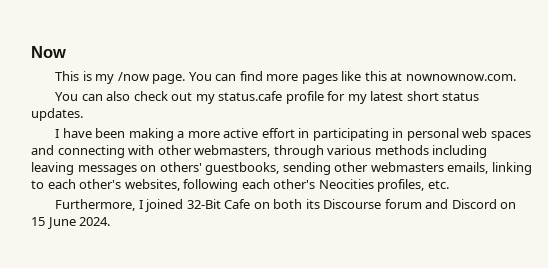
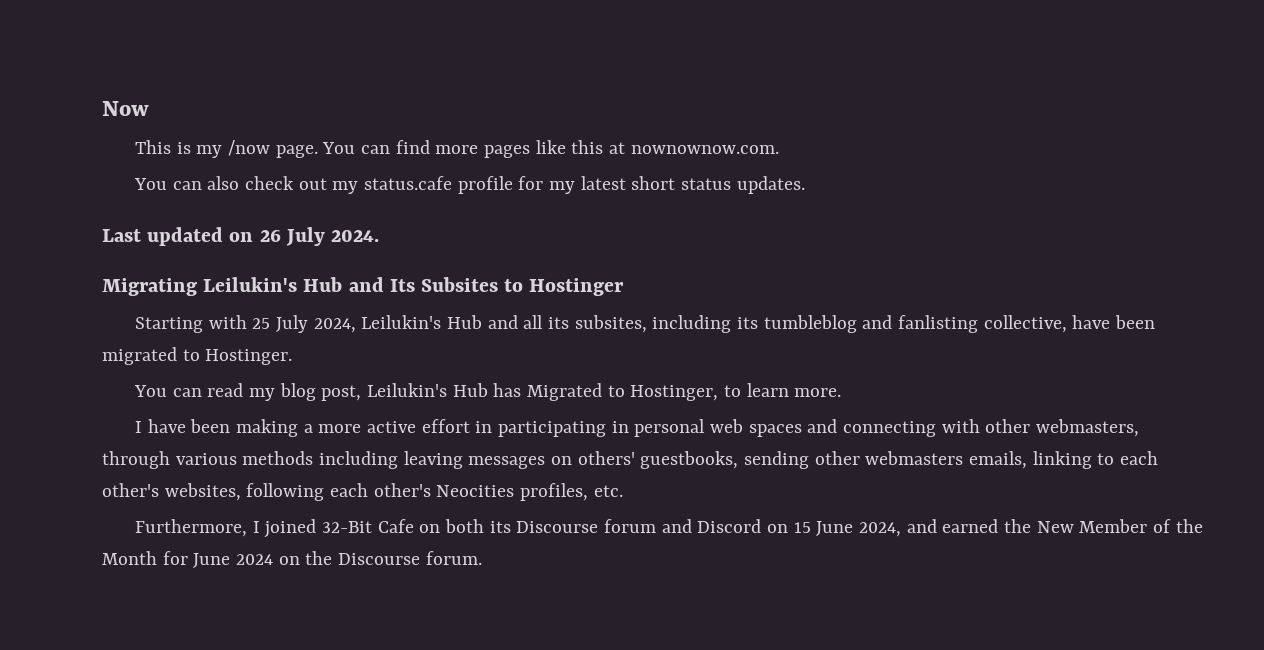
+ Last updated on 26 July 2024.
+ Migrating Leilukin's Hub and Its Subsites to Hostinger
+ Starting with 25 July 2024, Leilukin's Hub and all its subsites, including its tumbleblog and fanlisting collective, have been migrated to Hostinger.
+ You can read my blog post, Leilukin's Hub has Migrated to Hostinger, to learn more.
- Furthermore, I joined 32-Bit Cafe on both its Discourse forum and Discord on 15 June 2024.
+ Furthermore, I joined 32-Bit Cafe on both its Discourse forum and Discord on 15 June 2024, and earned the New Member of the Month for June 2024 on the Discourse forum.

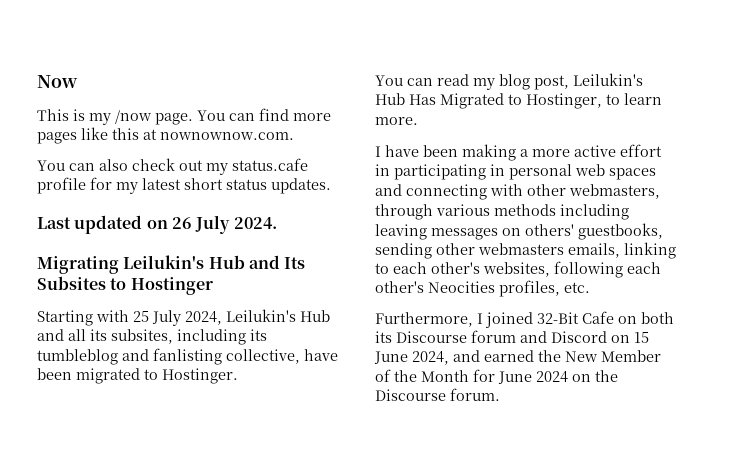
- You can read my blog post, Leilukin's Hub has Migrated to Hostinger, to learn more.
+ You can read my blog post, Leilukin's Hub Has Migrated to Hostinger, to learn more.

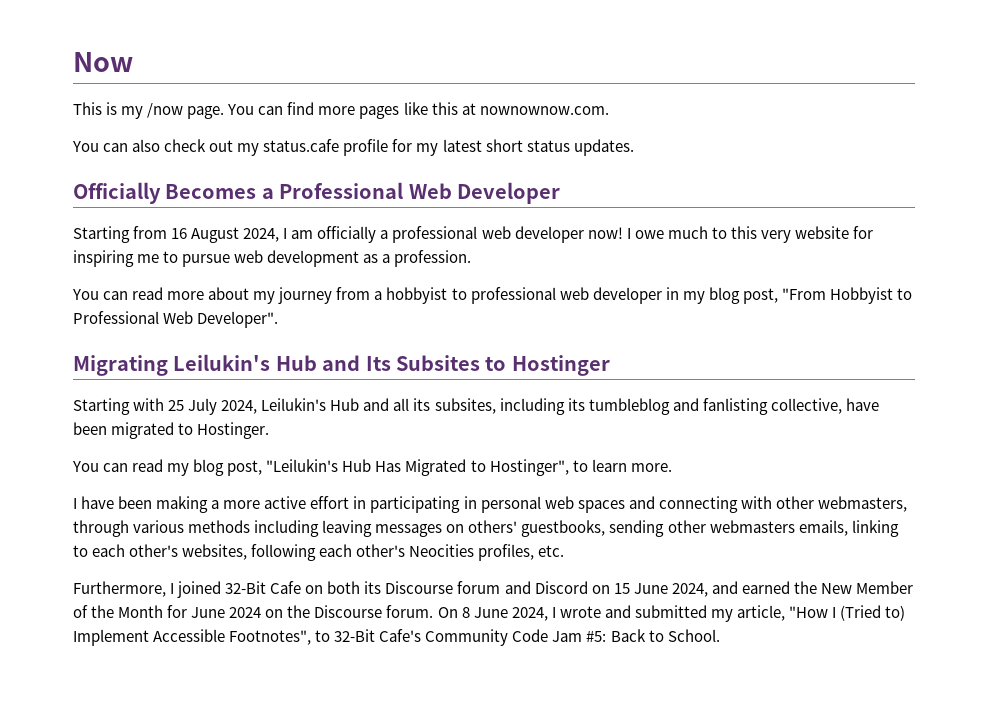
- Last updated on 26 July 2024.
+ Officially Becomes a Professional Web Developer
+ Starting from 16 August 2024, I am officially a professional web developer now! I owe much to this very website for inspiring me to pursue web development as a profession.
+ You can read more about my journey from a hobbyist to professional web developer in my blog post, "From Hobbyist to Professional Web Developer".
- You can read my blog post, Leilukin's Hub Has Migrated to Hostinger, to learn more.
+ You can read my blog post, "Leilukin's Hub Has Migrated to Hostinger", to learn more.
+ On 8 June 2024, I wrote and submitted my article, "How I (Tried to) Implement Accessible Footnotes", to 32-Bit Cafe's Community Code Jam #5: Back to School.

